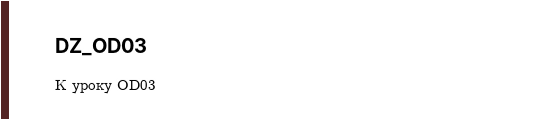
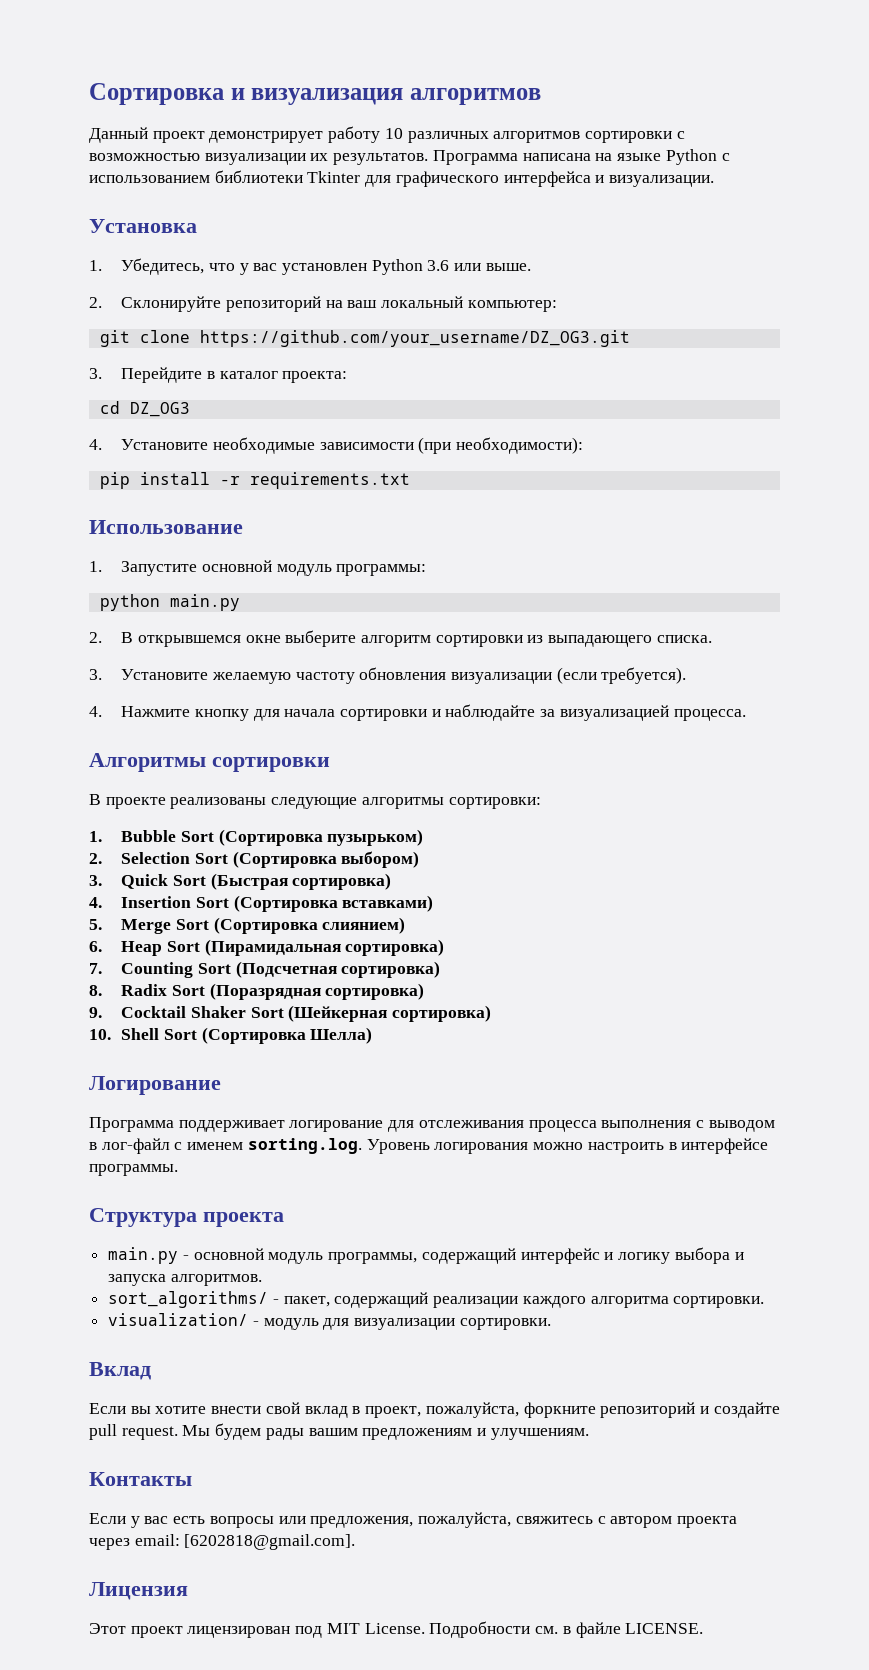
- DZ_OD03
- К уроку OD03
+ Сортировка и визуализация алгоритмов
+ Данный проект демонстрирует работу 10 различных алгоритмов сортировки с возможностью визуализации их результатов. Программа написана на языке Python с использованием библиотеки Tkinter для графического интерфейса и визуализации.
+ Установка
+ 1. Убедитесь, что у вас установлен Python 3.6 или выше.
+ 2. Склонируйте репозиторий на ваш локальный компьютер:
+ git clone https://github.com/your_username/DZ_OG3.git
+ 3. Перейдите в каталог проекта:
+ cd DZ_OG3
+ 4. Установите необходимые зависимости (при необходимости):
+ pip install -r requirements.txt
+ Использование
+ 1. Запустите основной модуль программы:
+ python main.py
+ 2. В открывшемся окне выберите алгоритм сортировки из выпадающего списка.
+ 3. Установите желаемую частоту обновления визуализации (если требуется).
+ 4. Нажмите кнопку для начала сортировки и наблюдайте за визуализацией процесса.
+ Алгоритмы сортировки
+ В проекте реализованы следующие алгоритмы сортировки:
+ 1. Bubble Sort (Сортировка пузырьком)
+ 2. Selection Sort (Сортировка выбором)
+ 3. Quick Sort (Быстрая сортировка)
+ 4. Insertion Sort (Сортировка вставками)
+ 5. Merge Sort (Сортировка слиянием)
+ 6. Heap Sort (Пирамидальная сортировка)
+ 7. Counting Sort (Подсчетная сортировка)
+ 8. Radix Sort (Поразрядная сортировка)
+ 9. Cocktail Shaker Sort (Шейкерная сортировка)
+ 10. Shell Sort (Сортировка Шелла)
+ Логирование
+ Программа поддерживает логирование для отслеживания процесса выполнения c выводом в лог-файл с именем sorting.log. Уровень логирования можно настроить в интерфейсе программы.
+ Структура проекта
+ main.py - основной модуль программы, содержащий интерфейс и логику выбора и запуска алгоритмов.
+ sort_algorithms/ - пакет, содержащий реализации каждого алгоритма сортировки.
+ visualization/ - модуль для визуализации сортировки.
+ Вклад
+ Если вы хотите внести свой вклад в проект, пожалуйста, форкните репозиторий и создайте pull request. Мы будем рады вашим предложениям и улучшениям.
+ Контакты
+ Если у вас есть вопросы или предложения, пожалуйста, свяжитесь с автором проекта через email: [6202818@gmail.com].
+ Лицензия
+ Этот проект лицензирован под MIT License. Подробности см. в файле LICENSE.

